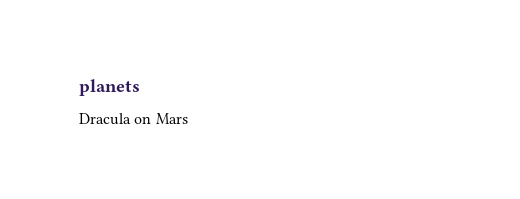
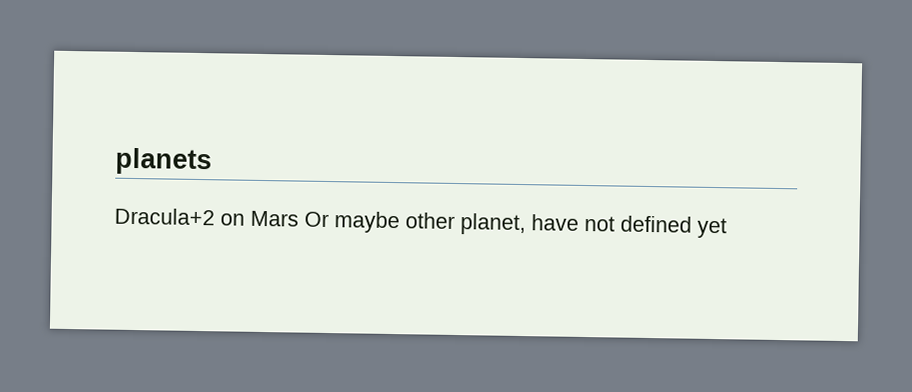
- Dracula on Mars
+ Dracula+2 on Mars Or maybe other planet, have not defined yet

